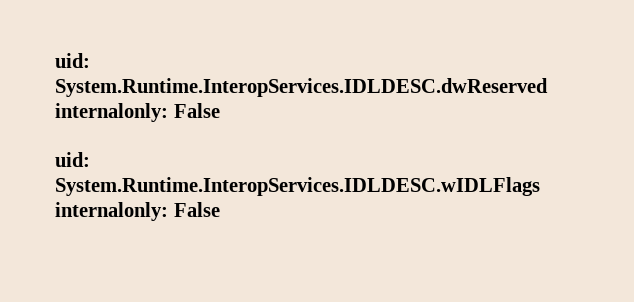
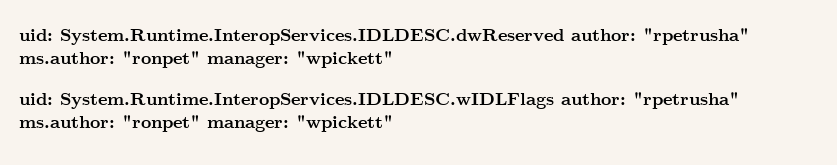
- uid: System.Runtime.InteropServices.IDLDESC.dwReserved internalonly: False
- uid: System.Runtime.InteropServices.IDLDESC.wIDLFlags internalonly: False
+ uid: System.Runtime.InteropServices.IDLDESC.dwReserved author: "rpetrusha" ms.author: "ronpet" manager: "wpickett"
+ uid: System.Runtime.InteropServices.IDLDESC.wIDLFlags author: "rpetrusha" ms.author: "ronpet" manager: "wpickett"

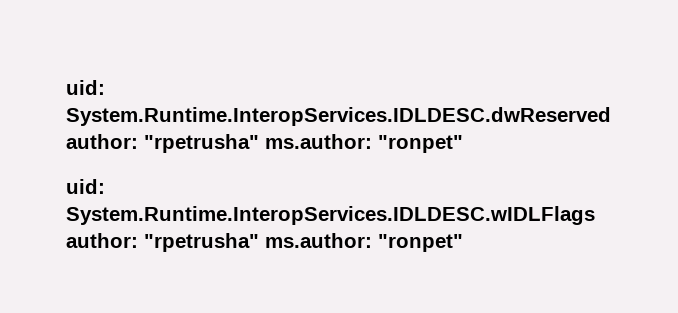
- uid: System.Runtime.InteropServices.IDLDESC.dwReserved author: "rpetrusha" ms.author: "ronpet" manager: "wpickett"
+ uid: System.Runtime.InteropServices.IDLDESC.dwReserved author: "rpetrusha" ms.author: "ronpet"
- uid: System.Runtime.InteropServices.IDLDESC.wIDLFlags author: "rpetrusha" ms.author: "ronpet" manager: "wpickett"
+ uid: System.Runtime.InteropServices.IDLDESC.wIDLFlags author: "rpetrusha" ms.author: "ronpet"

